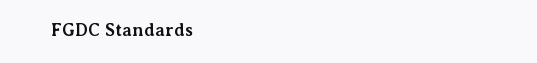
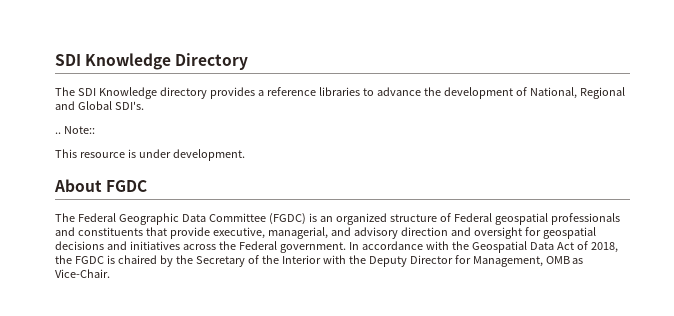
- FGDC Standards
+ SDI Knowledge Directory
+ The SDI Knowledge directory provides a reference libraries to advance the development of National, Regional and Global SDI's.
+ .. Note::
+ This resource is under development.
+ About FGDC
+ The Federal Geographic Data Committee (FGDC) is an organized structure of Federal geospatial professionals and constituents that provide executive, managerial, and advisory direction and oversight for geospatial decisions and initiatives across the Federal government. In accordance with the Geospatial Data Act of 2018, the FGDC is chaired by the Secretary of the Interior with the Deputy Director for Management, OMB as Vice-Chair.

